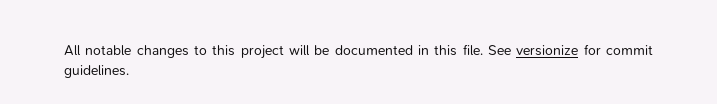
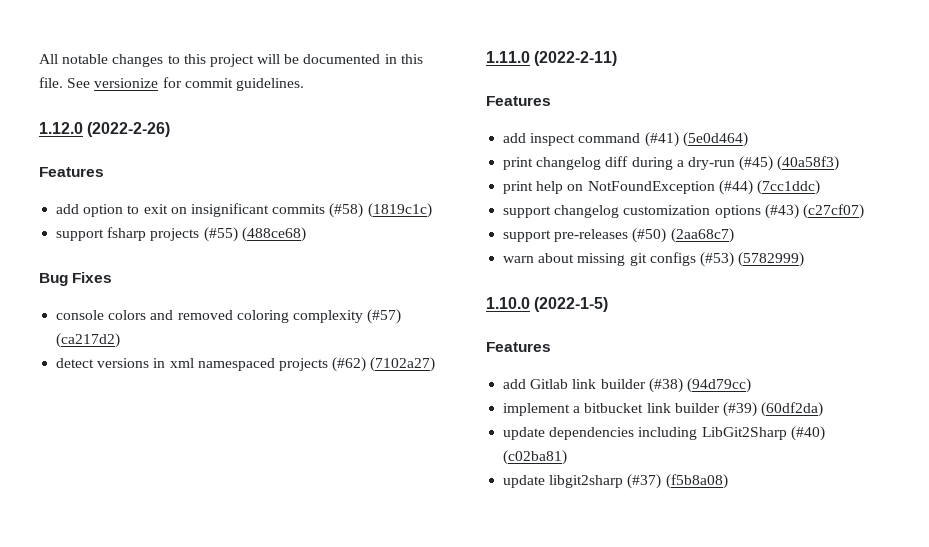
+ 1.12.0 (2022-2-26)
+ Features
+ add option to exit on insignificant commits (#58) (1819c1c)
+ support fsharp projects (#55) (488ce68)
+ Bug Fixes
+ console colors and removed coloring complexity (#57) (ca217d2)
+ detect versions in xml namespaced projects (#62) (7102a27)
+ 1.11.0 (2022-2-11)
+ Features
+ add inspect command (#41) (5e0d464)
+ print changelog diff during a dry-run (#45) (40a58f3)
+ print help on NotFoundException (#44) (7cc1ddc)
+ support changelog customization options (#43) (c27cf07)
+ support pre-releases (#50) (2aa68c7)
+ warn about missing git configs (#53) (5782999)
+ 1.10.0 (2022-1-5)
+ Features
+ add Gitlab link builder (#38) (94d79cc)
+ implement a bitbucket link builder (#39) (60df2da)
+ update dependencies including LibGit2Sharp (#40) (c02ba81)
+ update libgit2sharp (#37) (f5b8a08)

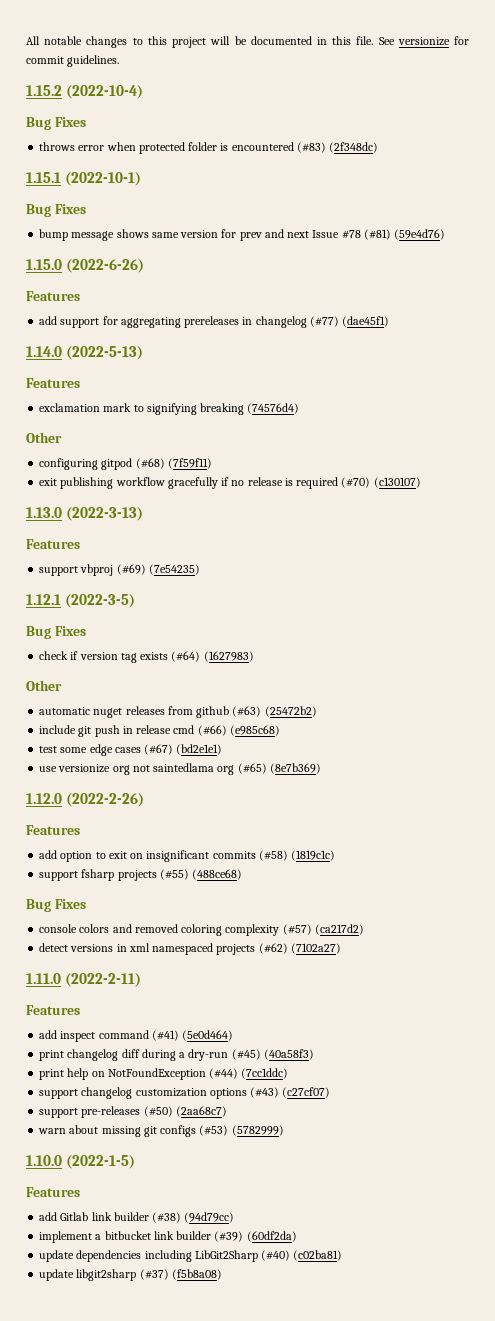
+ 1.15.2 (2022-10-4)
+ Bug Fixes
+ throws error when protected folder is encountered (#83) (2f348dc)
+ 1.15.1 (2022-10-1)
+ Bug Fixes
+ bump message shows same version for prev and next Issue #78 (#81) (59e4d76)
+ 1.15.0 (2022-6-26)
+ Features
+ add support for aggregating prereleases in changelog (#77) (dae45f1)
+ 1.14.0 (2022-5-13)
+ Features
+ exclamation mark to signifying breaking (74576d4)
+ Other
+ configuring gitpod (#68) (7f59f11)
+ exit publishing workflow gracefully if no release is required (#70) (c130107)
+ 1.13.0 (2022-3-13)
+ Features
+ support vbproj (#69) (7e54235)
+ 1.12.1 (2022-3-5)
+ Bug Fixes
+ check if version tag exists (#64) (1627983)
+ Other
+ automatic nuget releases from github (#63) (25472b2)
+ include git push in release cmd (#66) (e985c68)
+ test some edge cases (#67) (bd2e1e1)
+ use versionize org not saintedlama org (#65) (8e7b369)

